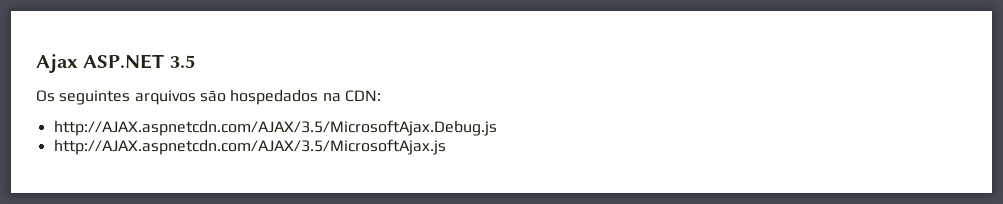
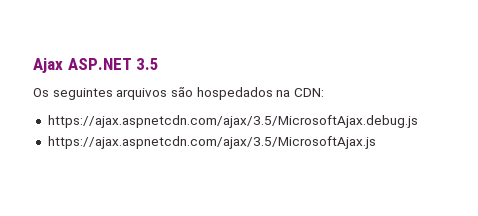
- http://AJAX.aspnetcdn.com/AJAX/3.5/MicrosoftAjax.Debug.js
- http://AJAX.aspnetcdn.com/AJAX/3.5/MicrosoftAjax.js
+ https://ajax.aspnetcdn.com/ajax/3.5/MicrosoftAjax.debug.js
+ https://ajax.aspnetcdn.com/ajax/3.5/MicrosoftAjax.js

